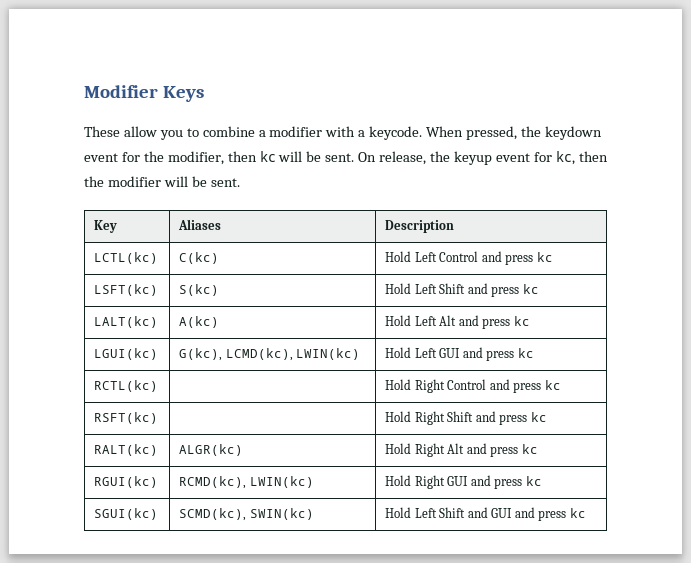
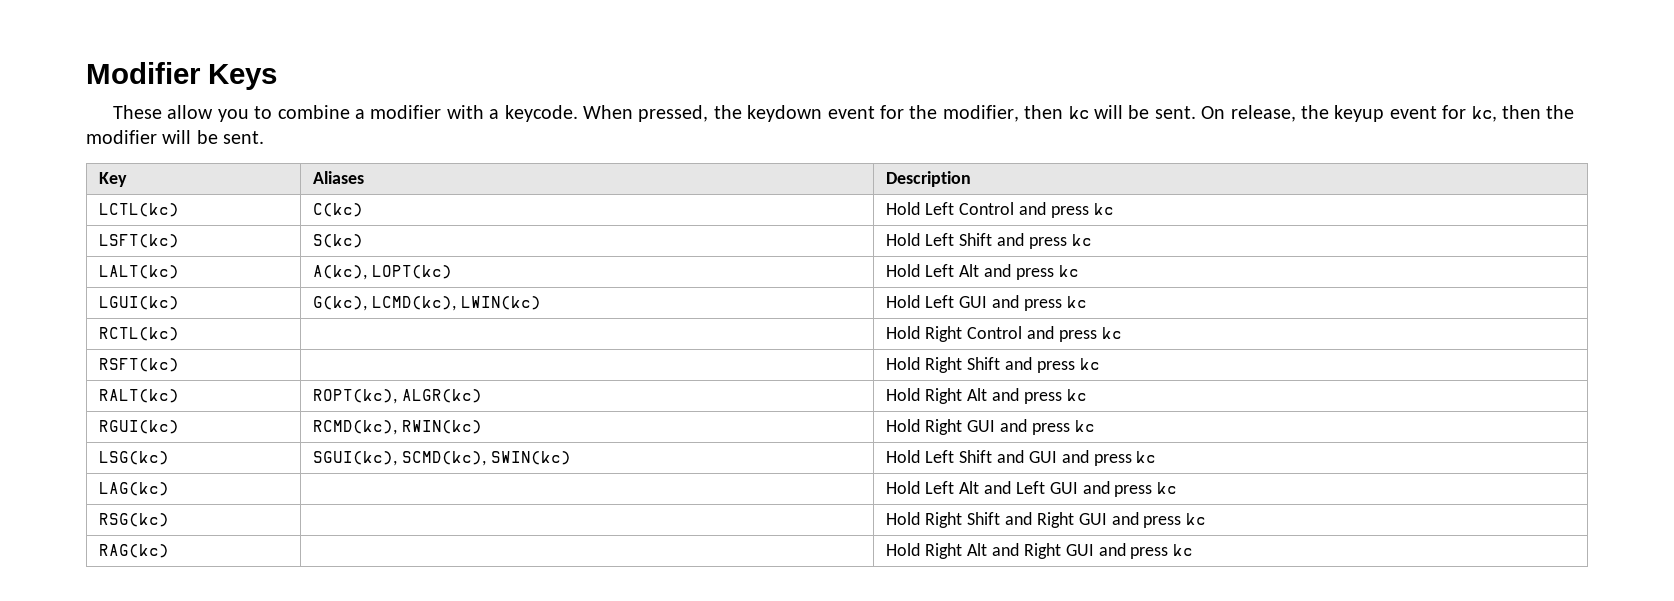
- LALT(kc) | A(kc) | Hold Left Alt and press kc
+ LALT(kc) | A(kc), LOPT(kc) | Hold Left Alt and press kc
- RALT(kc) | ALGR(kc) | Hold Right Alt and press kc
+ RALT(kc) | ROPT(kc), ALGR(kc) | Hold Right Alt and press kc
- RGUI(kc) | RCMD(kc), LWIN(kc) | Hold Right GUI and press kc
+ RGUI(kc) | RCMD(kc), RWIN(kc) | Hold Right GUI and press kc
- SGUI(kc) | SCMD(kc), SWIN(kc) | Hold Left Shift and GUI and press kc
+ LSG(kc) | SGUI(kc), SCMD(kc), SWIN(kc) | Hold Left Shift and GUI and press kc
+ LAG(kc) | | Hold Left Alt and Left GUI and press kc
+ RSG(kc) | | Hold Right Shift and Right GUI and press kc
+ RAG(kc) | | Hold Right Alt and Right GUI and press kc

